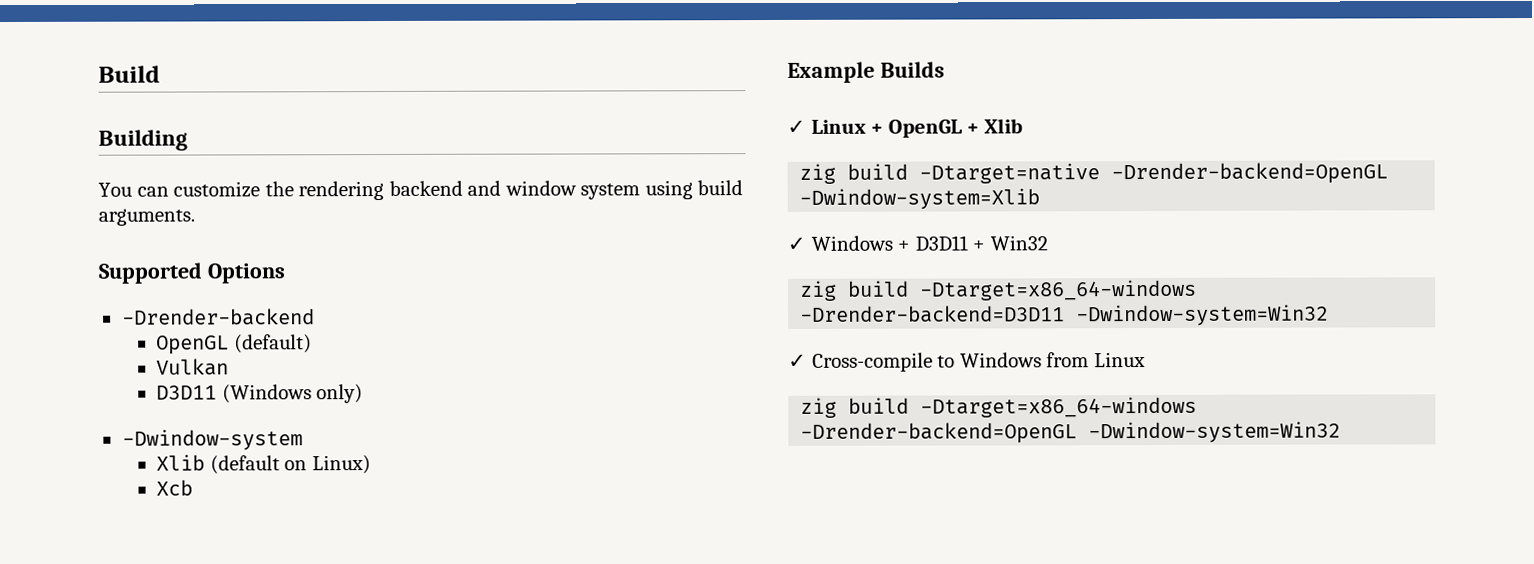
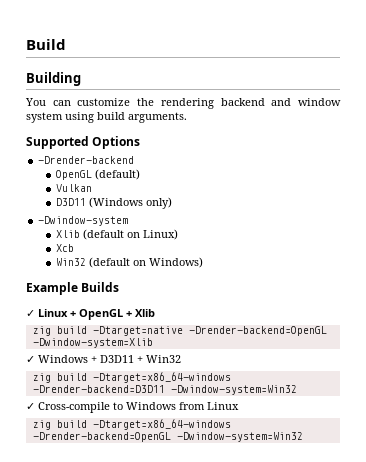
+ Win32 (default on Windows)

